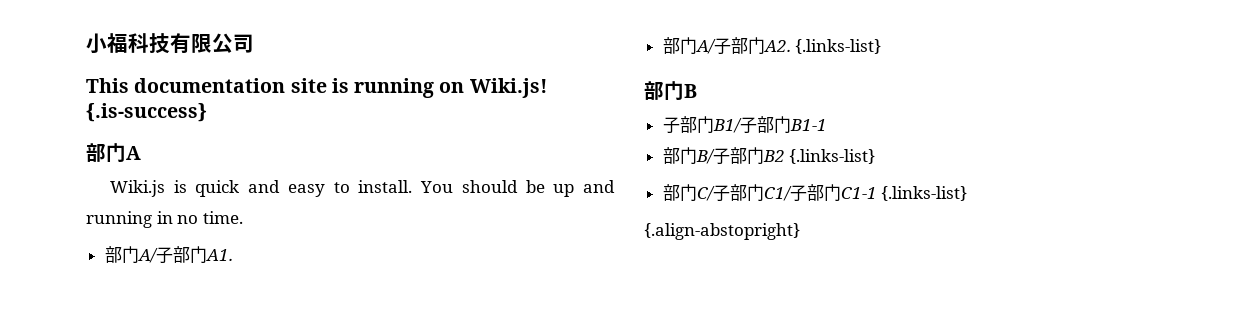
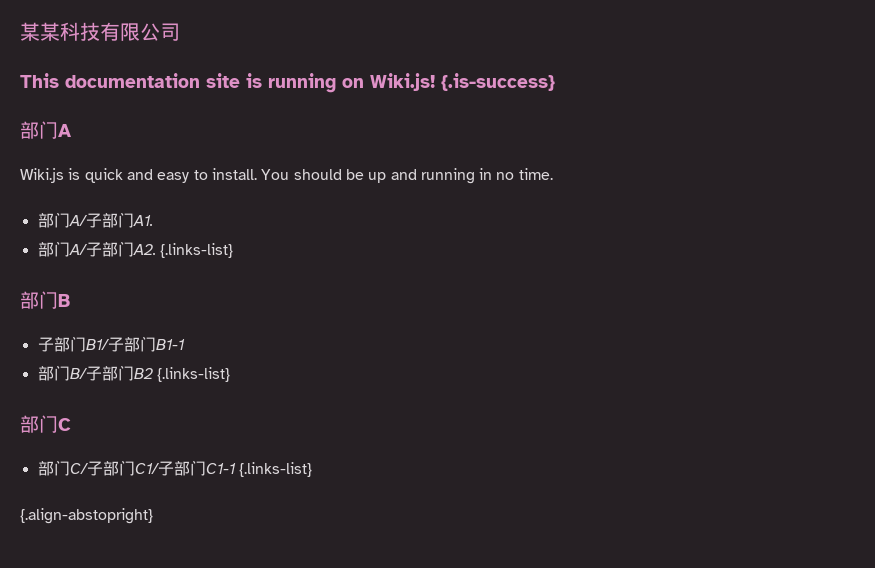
- 小福科技有限公司
+ 某某科技有限公司
+ 部门C

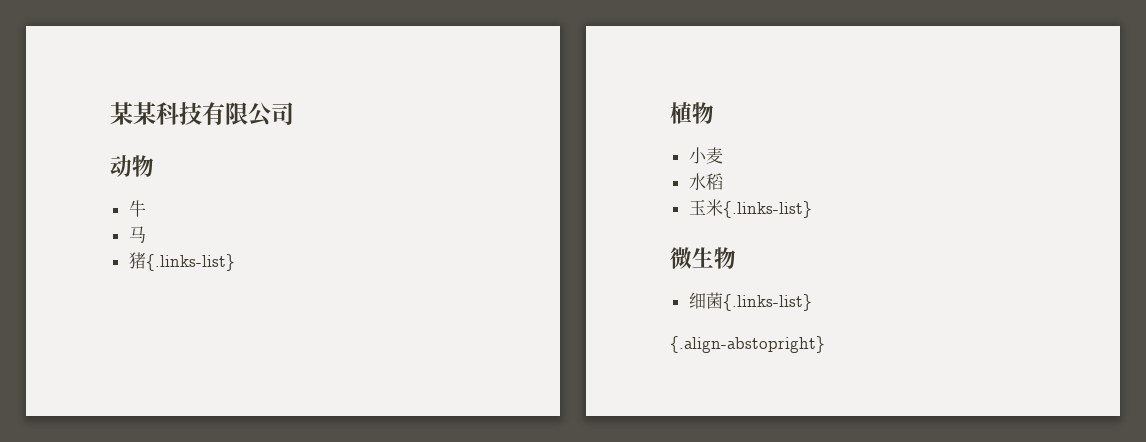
- This documentation site is running on Wiki.js! {.is-success}
- 部门A
- Wiki.js is quick and easy to install. You should be up and running in no time.
- 部门A/子部门A1.
- 部门A/子部门A2. {.links-list}
- 部门B
- 子部门B1/子部门B1-1
- 部门B/子部门B2 {.links-list}
- 部门C
- 部门C/子部门C1/子部门C1-1 {.links-list}
+ 动物
+ 牛
+ 马
+ 猪{.links-list}
+ 植物
+ 小麦
+ 水稻
+ 玉米{.links-list}
+ 微生物
+ 细菌{.links-list}

